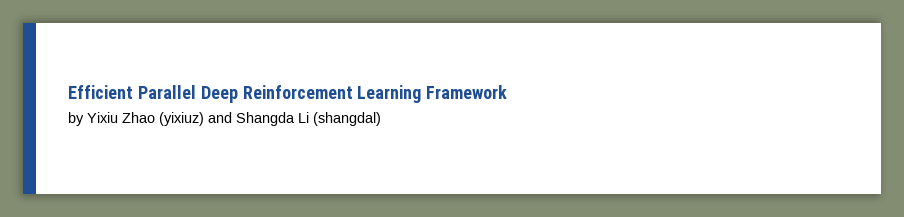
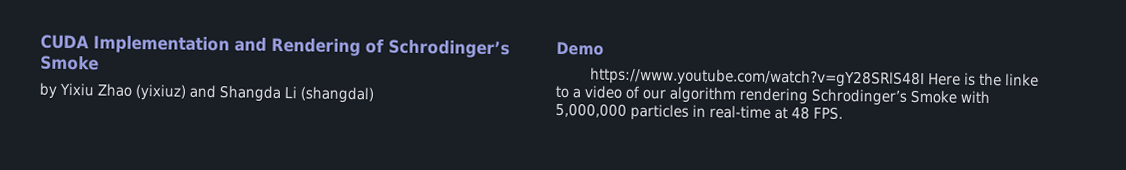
- Efficient Parallel Deep Reinforcement Learning Framework
+ CUDA Implementation and Rendering of Schrodinger’s Smoke
+ Demo
+ https://www.youtube.com/watch?v=gY28SRlS48I Here is the linke to a video of our algorithm rendering Schrodinger’s Smoke with 5,000,000 particles in real-time at 48 FPS.

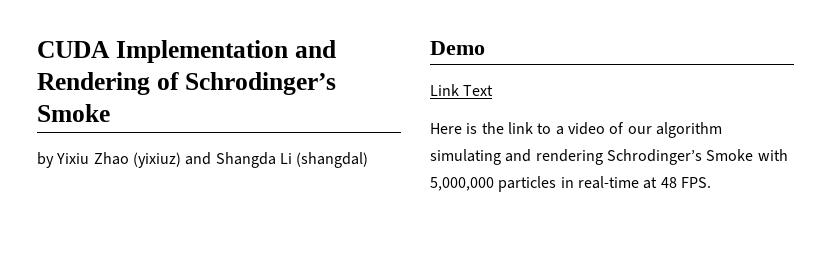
- https://www.youtube.com/watch?v=gY28SRlS48I Here is the linke to a video of our algorithm rendering Schrodinger’s Smoke with 5,000,000 particles in real-time at 48 FPS.
+ Link Text
+ Here is the link to a video of our algorithm simulating and rendering Schrodinger’s Smoke with 5,000,000 particles in real-time at 48 FPS.

